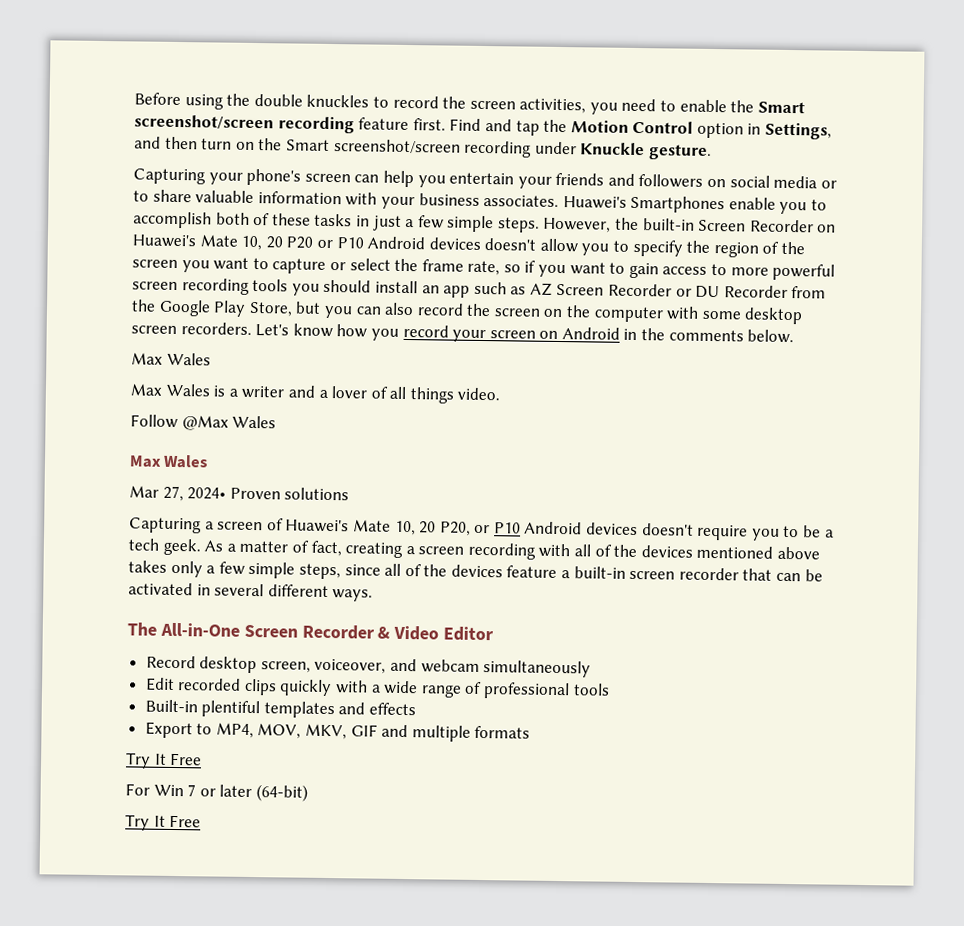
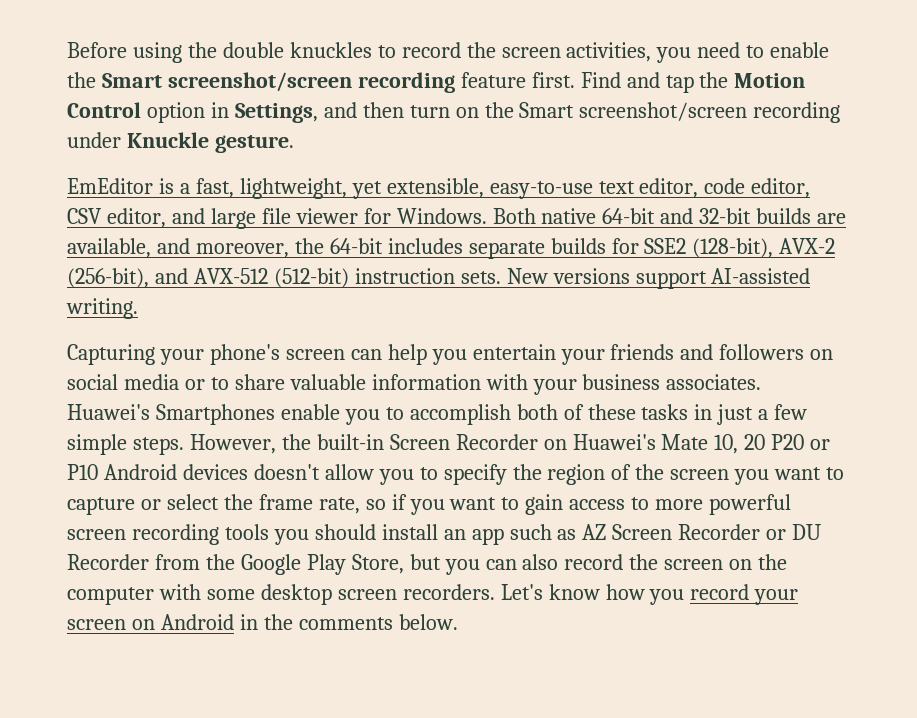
+ EmEditor is a fast, lightweight, yet extensible, easy-to-use text editor, code editor, CSV editor, and large file viewer for Windows. Both native 64-bit and 32-bit builds are available, and moreover, the 64-bit includes separate builds for SSE2 (128-bit), AVX-2 (256-bit), and AVX-512 (512-bit) instruction sets. New versions support AI-assisted writing.
  Let's know how you record your screen on Android in the comments below.
- Max Wales
- Max Wales is a writer and a lover of all things video.
- Follow @Max Wales
- Max Wales
- Mar 27, 2024• Proven solutions
- Capturing a screen of Huawei's Mate 10, 20 P20, or P10 Android devices doesn't require you to be a tech geek. As a matter of fact, creating a screen recording with all of the devices mentioned above takes only a few simple steps, since all of the devices feature a built-in screen recorder that can be activated in several different ways.
- The All-in-One Screen Recorder & Video Editor
- Record desktop screen, voiceover, and webcam simultaneously
- Edit recorded clips quickly with a wide range of professional tools
- Built-in plentiful templates and effects
- Export to MP4, MOV, MKV, GIF and multiple formats
- Try It Free
- For Win 7 or later (64-bit)
- Try It Free

